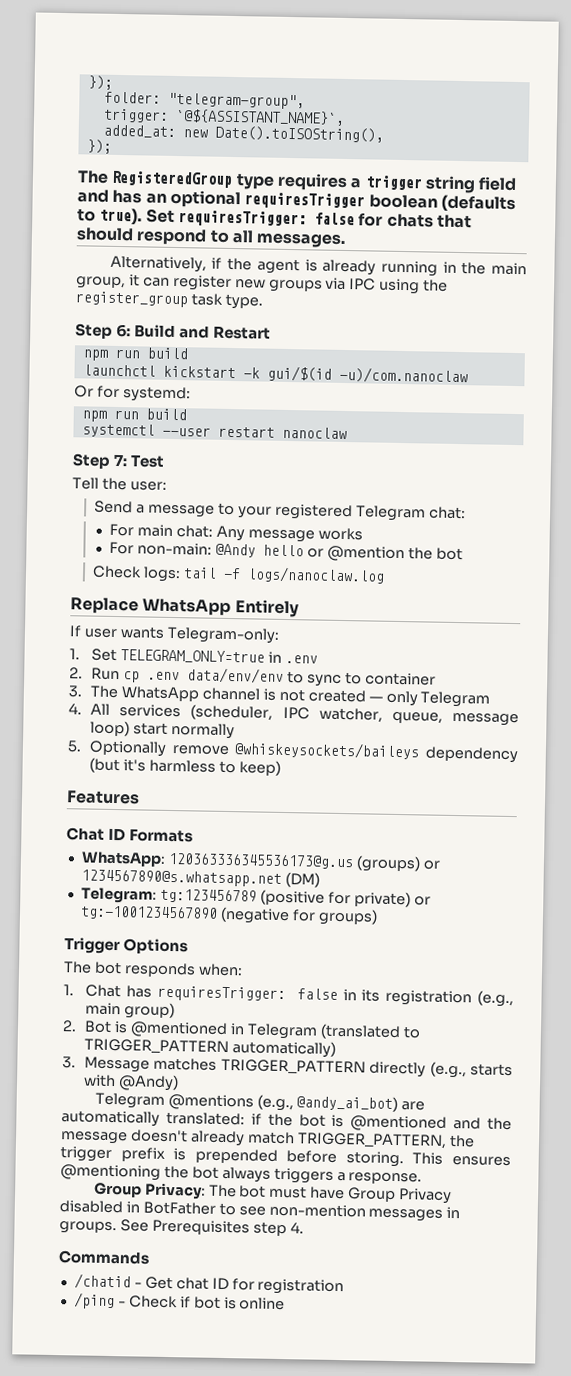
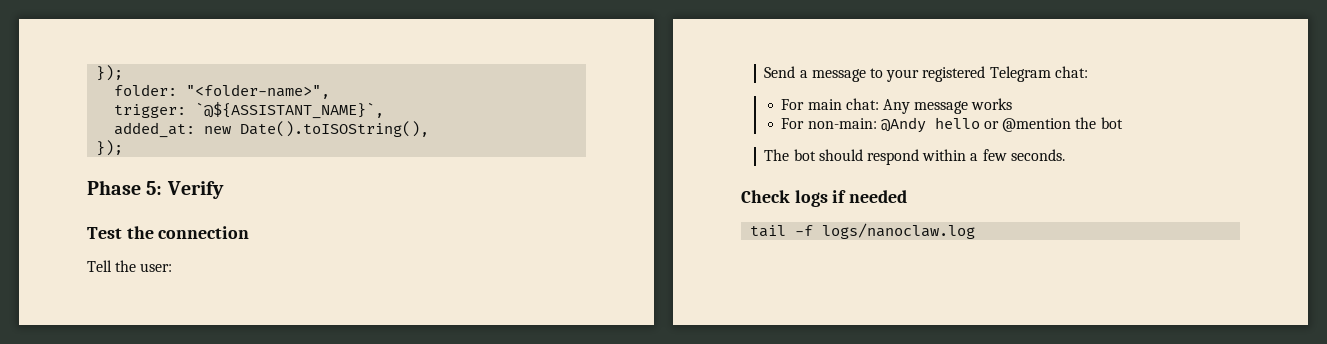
- folder: "telegram-group",
+ folder: "<folder-name>",
- The RegisteredGroup type requires a trigger string field and has an optional requiresTrigger boolean (defaults to true). Set requiresTrigger: false for chats that should respond to all messages.
- Alternatively, if the agent is already running in the main group, it can register new groups via IPC using the register_group task type.
- Step 6: Build and Restart
- npm run build
- launchctl kickstart -k gui/$(id -u)/com.nanoclaw
- Or for systemd:
- npm run build
- systemctl --user restart nanoclaw
- Step 7: Test
+ Phase 5: Verify
+ Test the connection
- Check logs: tail -f logs/nanoclaw.log
- Replace WhatsApp Entirely
- If user wants Telegram-only:
- 1. Set TELEGRAM_ONLY=true in .env
- 2. Run cp .env data/env/env to sync to container
- 3. The WhatsApp channel is not created — only Telegram
- 4. All services (scheduler, IPC watcher, queue, message loop) start normally
- 5. Optionally remove @whiskeysockets/baileys dependency (but it's harmless to keep)
- Features
- Chat ID Formats
- WhatsApp: 120363336345536173@g.us (groups) or 1234567890@s.whatsapp.net (DM)
- Telegram: tg:123456789 (positive for private) or tg:-1001234567890 (negative for groups)
- Trigger Options
- The bot responds when:
- 1. Chat has requiresTrigger: false in its registration (e.g., main group)
- 2. Bot is @mentioned in Telegram (translated to TRIGGER_PATTERN automatically)
- 3. Message matches TRIGGER_PATTERN directly (e.g., starts with @Andy)
- Telegram @mentions (e.g., @andy_ai_bot) are automatically translated: if the bot is @mentioned and the message doesn't already match TRIGGER_PATTERN, the trigger prefix is prepended before storing. This ensures @mentioning the bot always triggers a response.
- Group Privacy: The bot must have Group Privacy disabled in BotFather to see non-mention messages in groups. See Prerequisites step 4.
- Commands
- /chatid - Get chat ID for registration
- /ping - Check if bot is online
+ The bot should respond within a few seconds.
+ Check logs if needed
+ tail -f logs/nanoclaw.log

